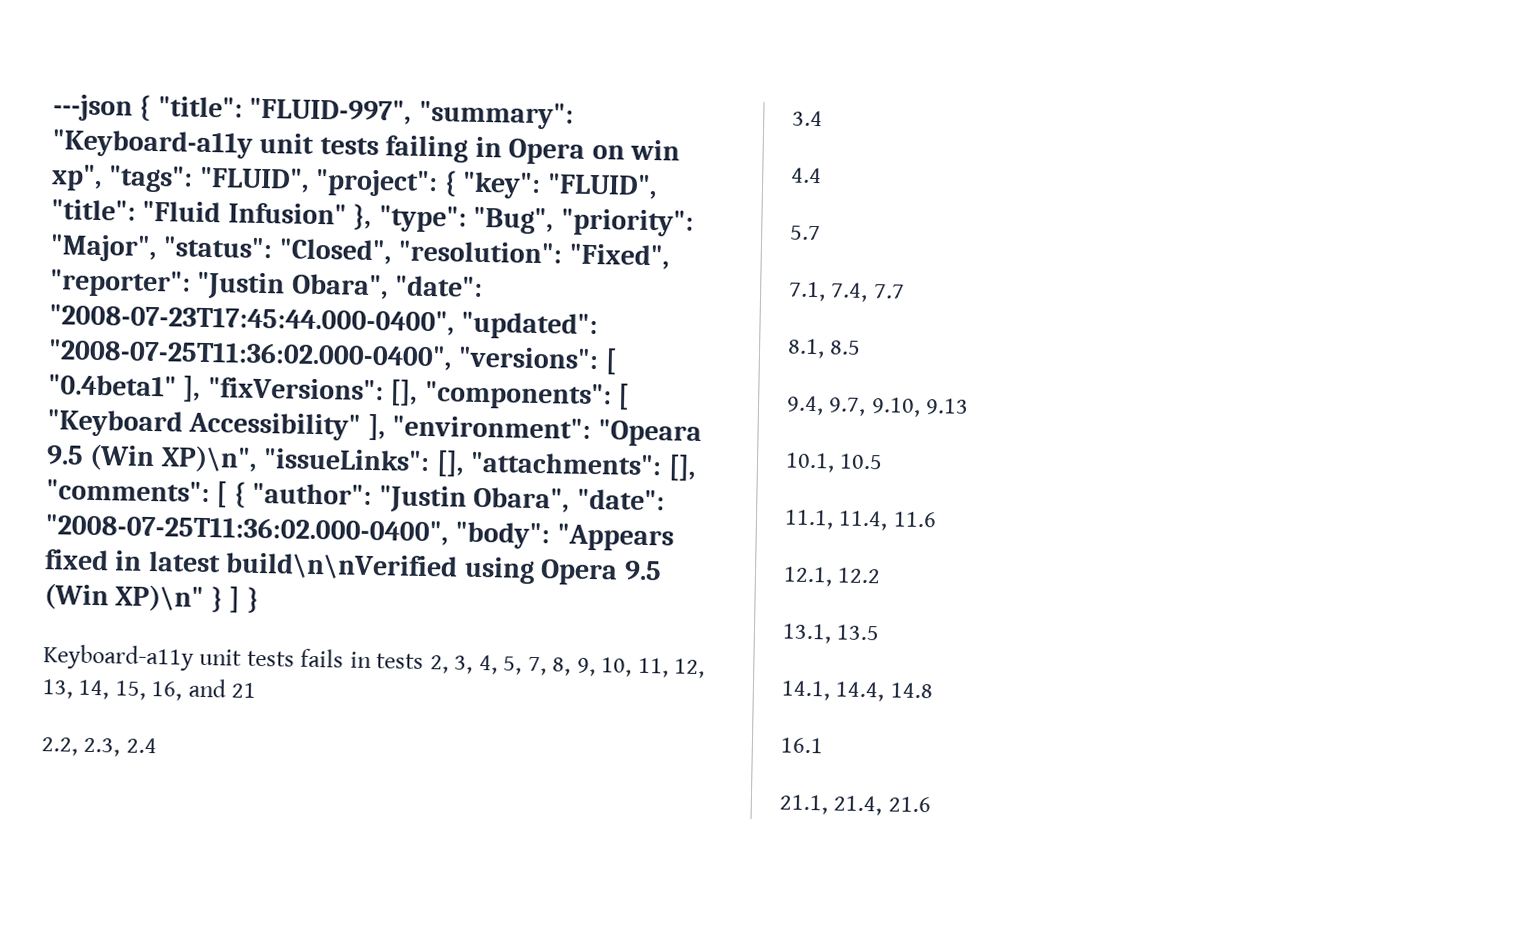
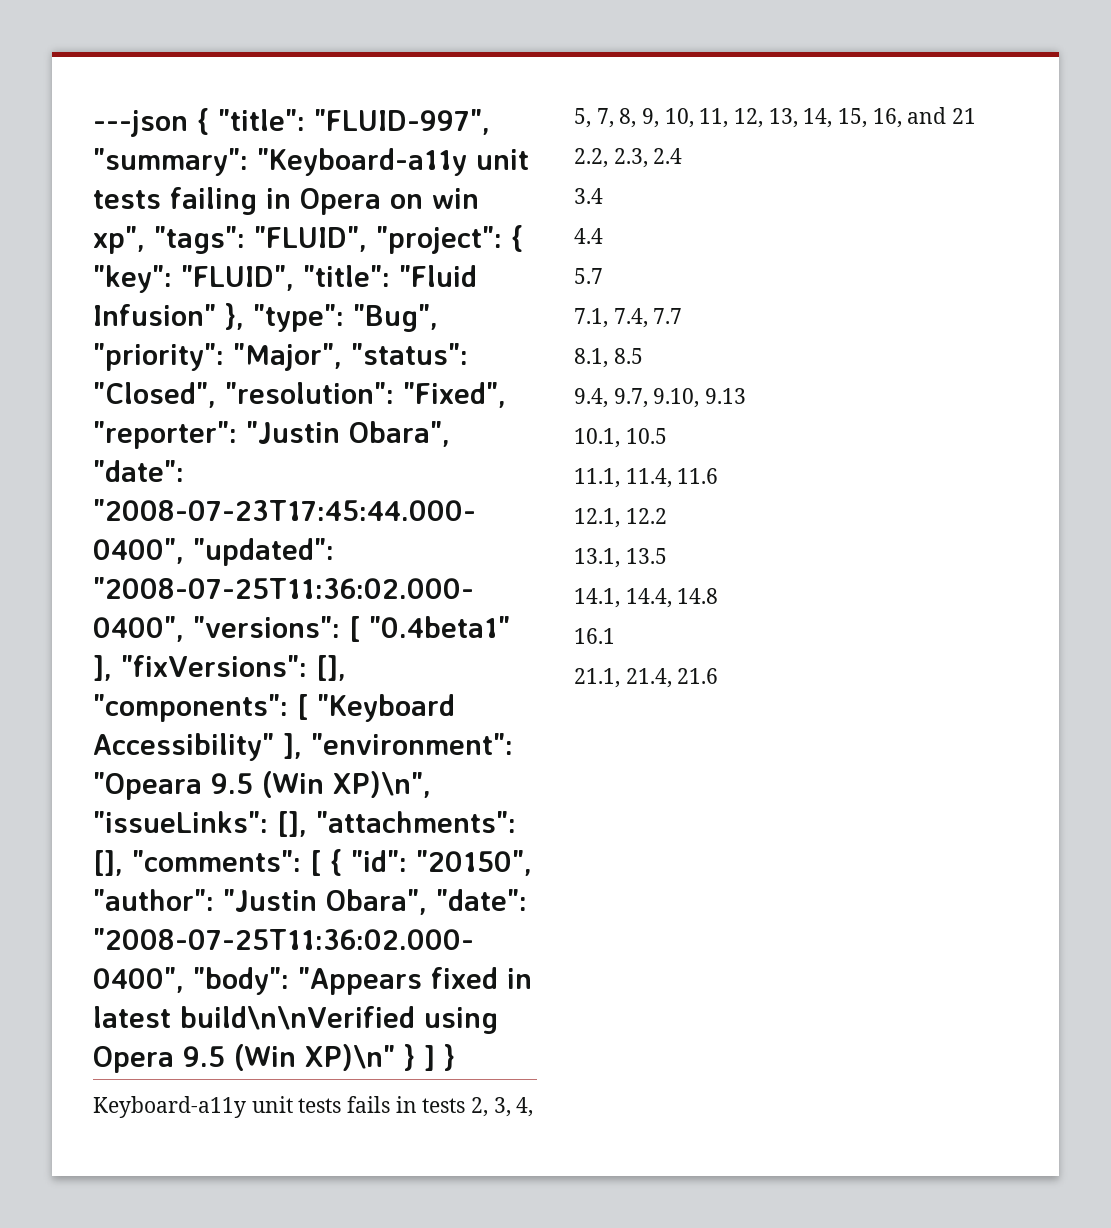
- [ { "author":
+ [ { "id": "20150", "author":

